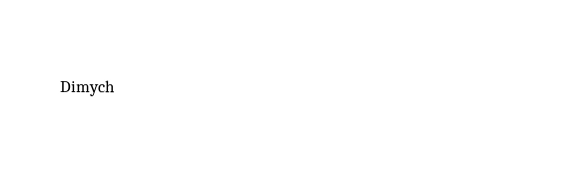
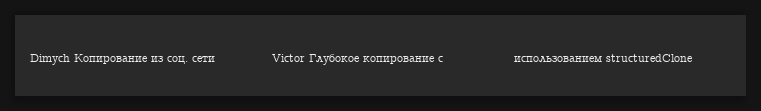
- Dimych
+ Dimych Копирование из соц. сети Victor Глубокое копирование с использованием structuredClone

